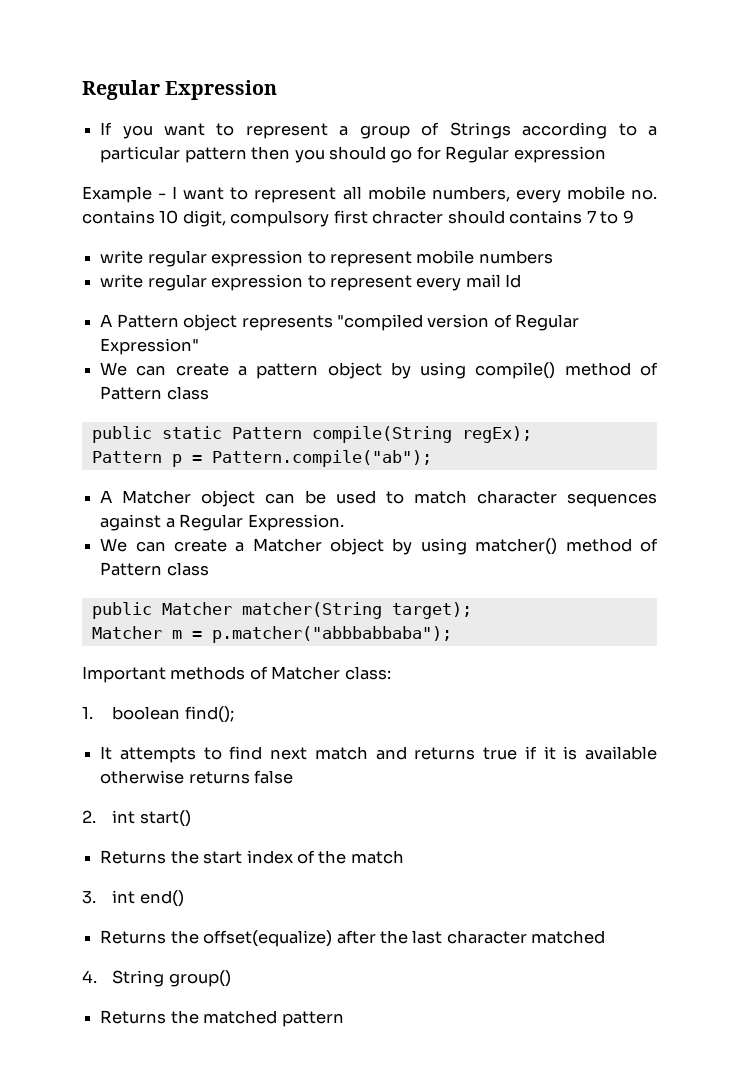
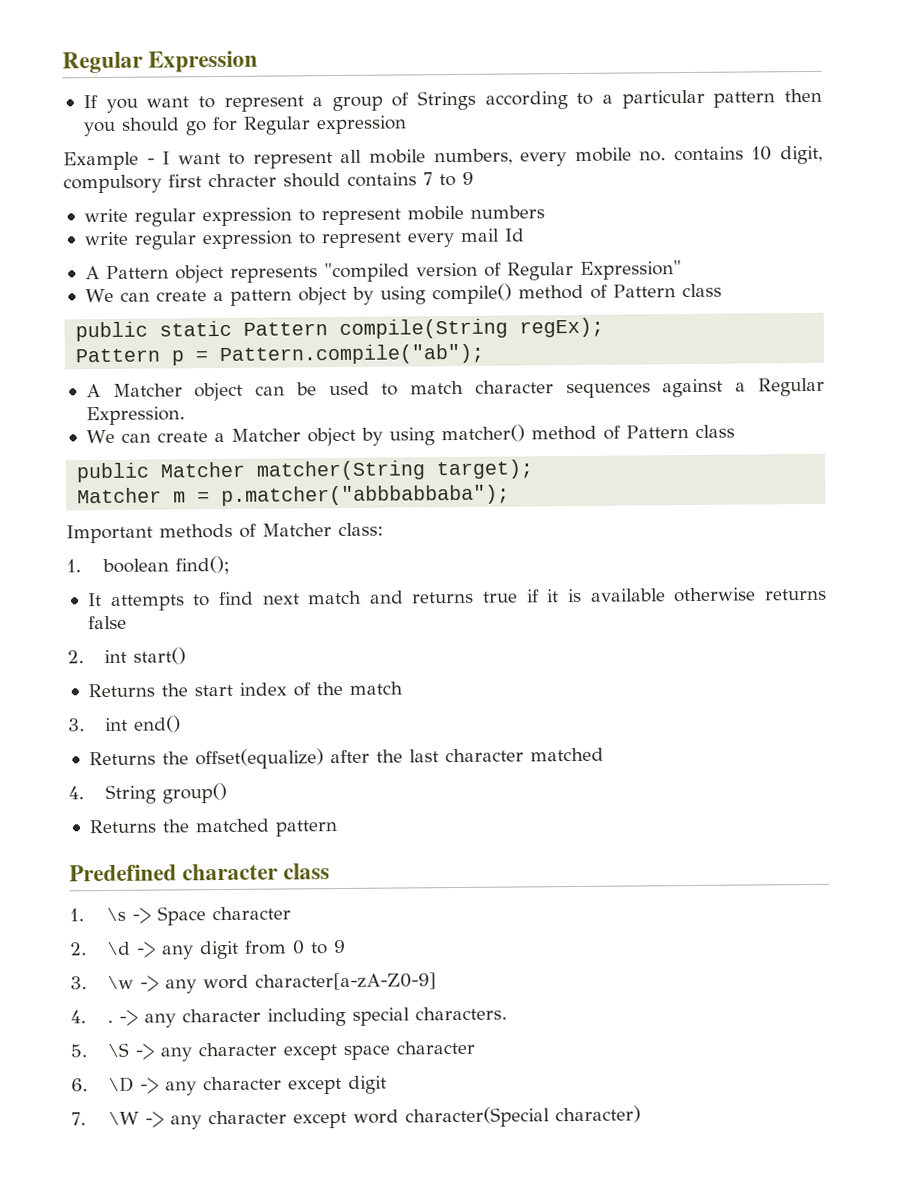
+ Predefined character class
+ 1. \s -> Space character
+ 2. \d -> any digit from 0 to 9
+ 3. \w -> any word character[a-zA-Z0-9]
+ 4. . -> any character including special characters.
+ 5. \S -> any character except space character
+ 6. \D -> any character except digit
+ 7. \W -> any character except word character(Special character)

